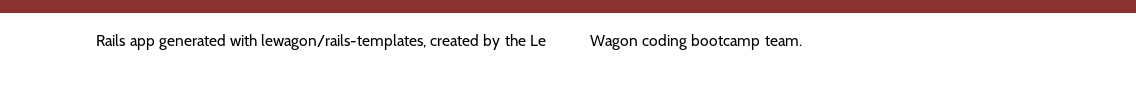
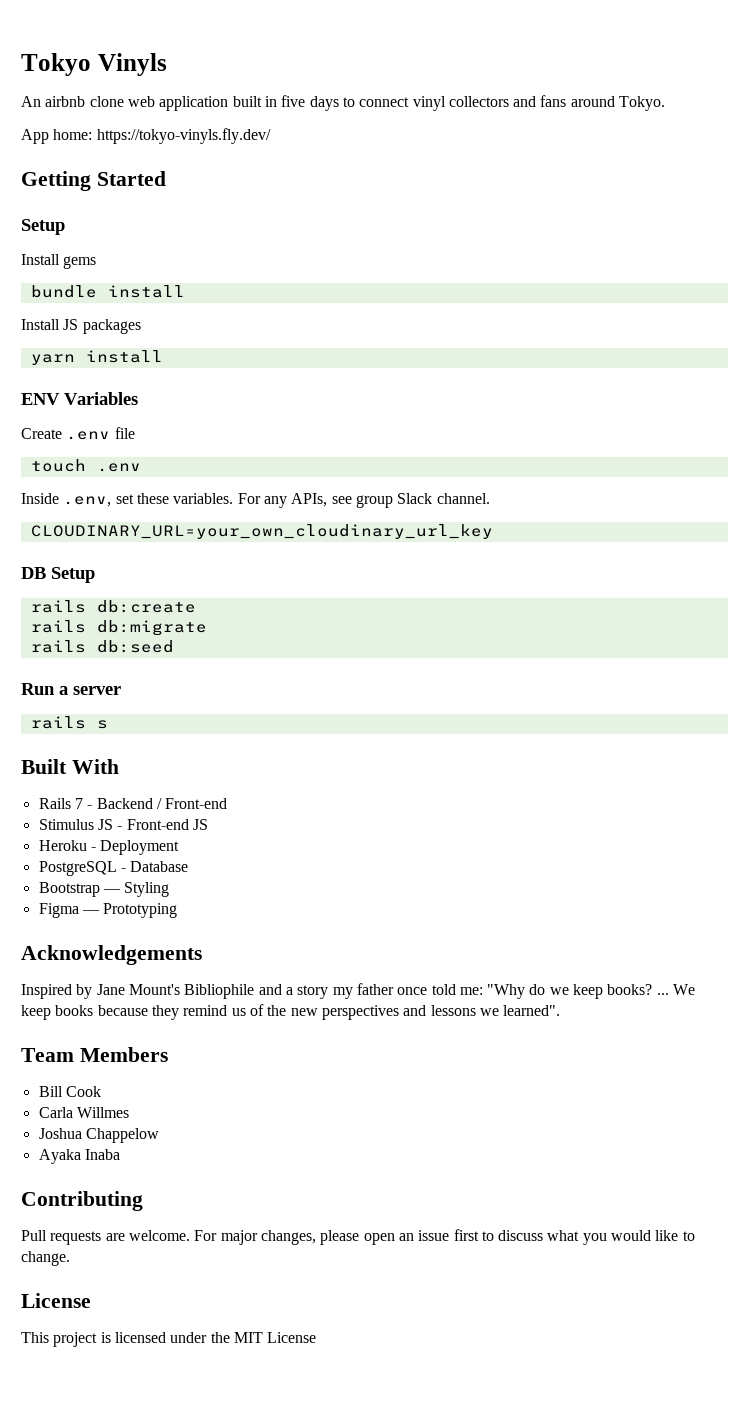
- Rails app generated with lewagon/rails-templates, created by the Le Wagon coding bootcamp team.
+ Tokyo Vinyls
+ An airbnb clone web application built in five days to connect vinyl collectors and fans around Tokyo.
+ App home: https://tokyo-vinyls.fly.dev/
+ Getting Started
+ Setup
+ Install gems
+ bundle install
+ Install JS packages
+ yarn install
+ ENV Variables
+ Create .env file
+ touch .env
+ Inside .env, set these variables. For any APIs, see group Slack channel.
+ CLOUDINARY_URL=your_own_cloudinary_url_key
+ DB Setup
+ rails db:create
+ rails db:migrate
+ rails db:seed
+ Run a server
+ rails s
+ Built With
+ Rails 7 - Backend / Front-end
+ Stimulus JS - Front-end JS
+ Heroku - Deployment
+ PostgreSQL - Database
+ Bootstrap — Styling
+ Figma — Prototyping
+ Acknowledgements
+ Inspired by Jane Mount's Bibliophile and a story my father once told me: "Why do we keep books? ... We keep books because they remind us of the new perspectives and lessons we learned".
+ Team Members
+ Bill Cook
+ Carla Willmes
+ Joshua Chappelow
+ Ayaka Inaba
+ Contributing
+ Pull requests are welcome. For major changes, please open an issue first to discuss what you would like to change.
+ License
+ This project is licensed under the MIT License

